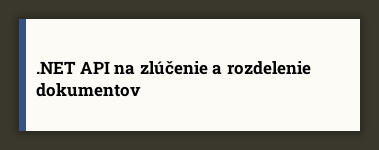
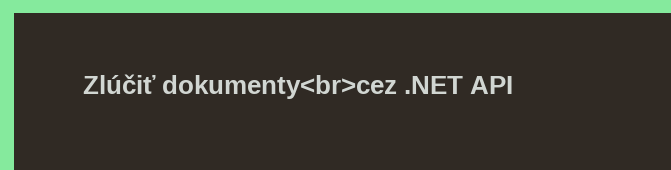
- .NET API na zlúčenie a rozdelenie dokumentov
+ Zlúčiť dokumenty<br>cez .NET API

